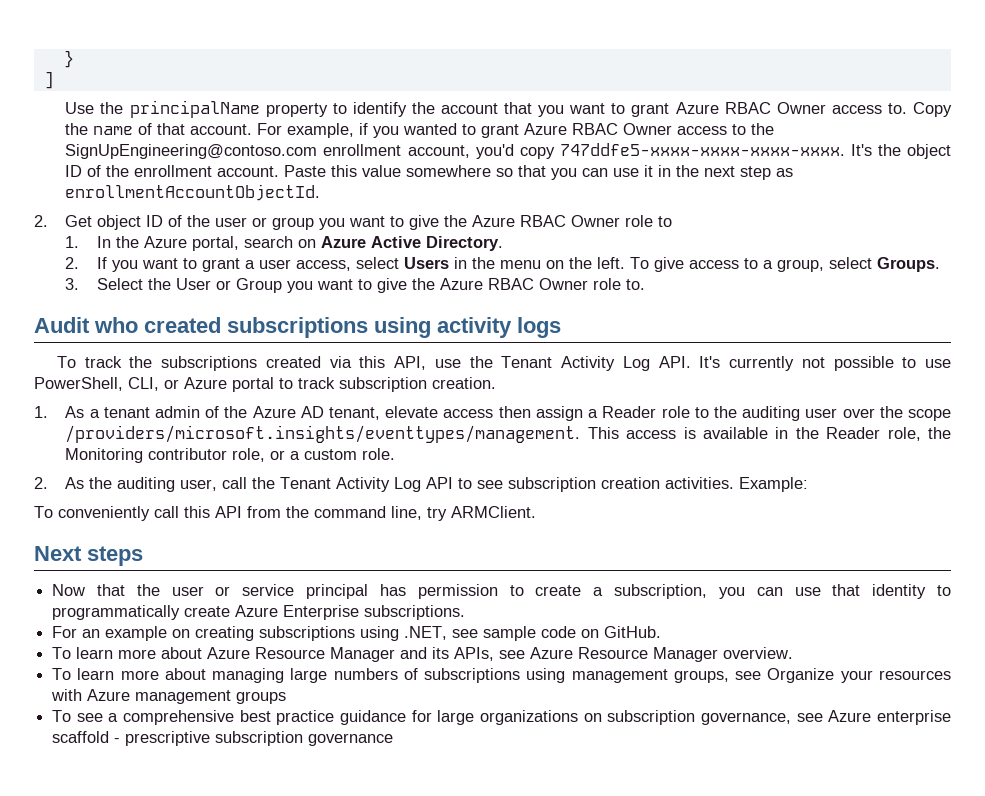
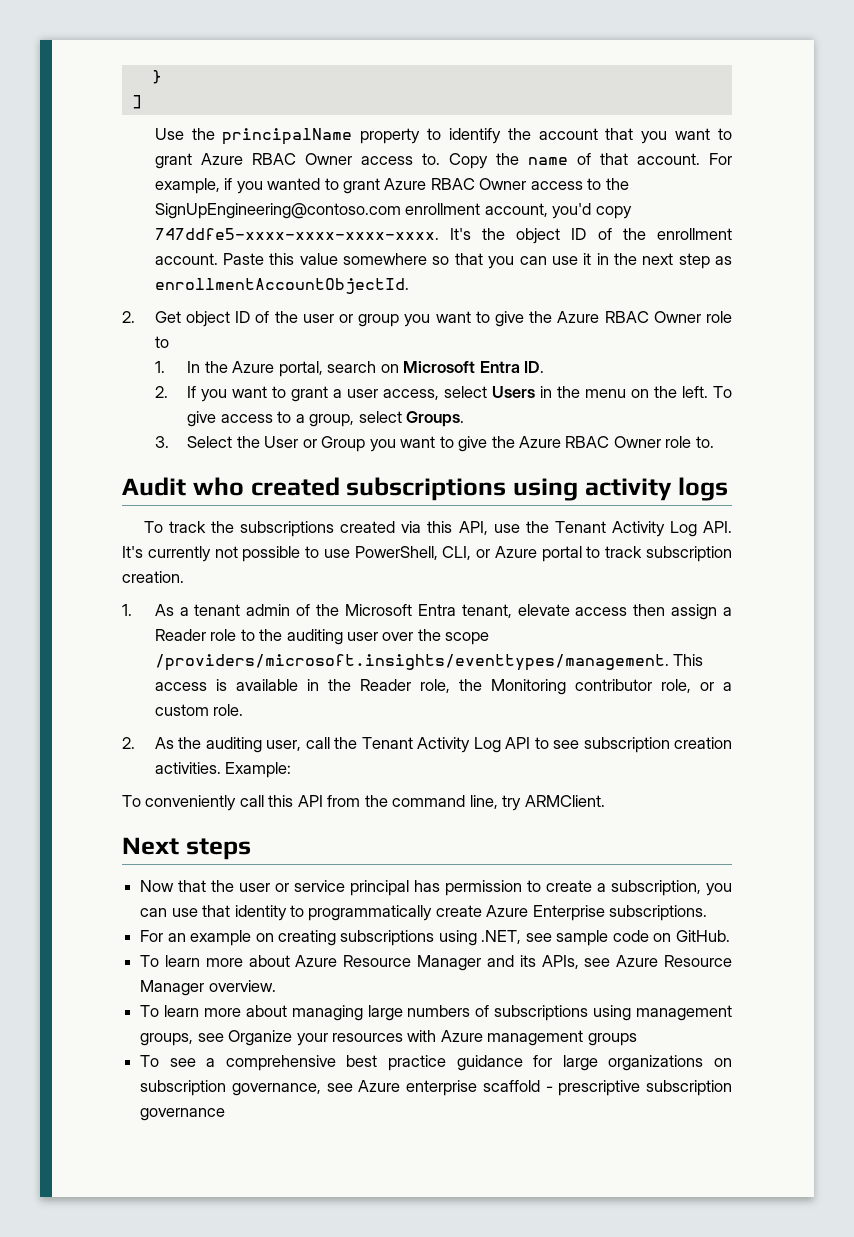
- 1. In the Azure portal, search on Azure Active Directory.
+ 1. In the Azure portal, search on Microsoft Entra ID.
- 1. As a tenant admin of the Azure AD tenant, elevate access then assign a Reader role to the auditing user over the scope /providers/microsoft.insights/eventtypes/management. This access is available in the Reader role, the Monitoring contributor role, or a custom role.
+ 1. As a tenant admin of the Microsoft Entra tenant, elevate access then assign a Reader role to the auditing user over the scope /providers/microsoft.insights/eventtypes/management. This access is available in the Reader role, the Monitoring contributor role, or a custom role.

